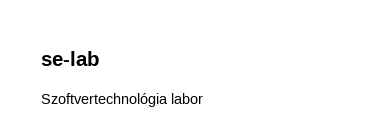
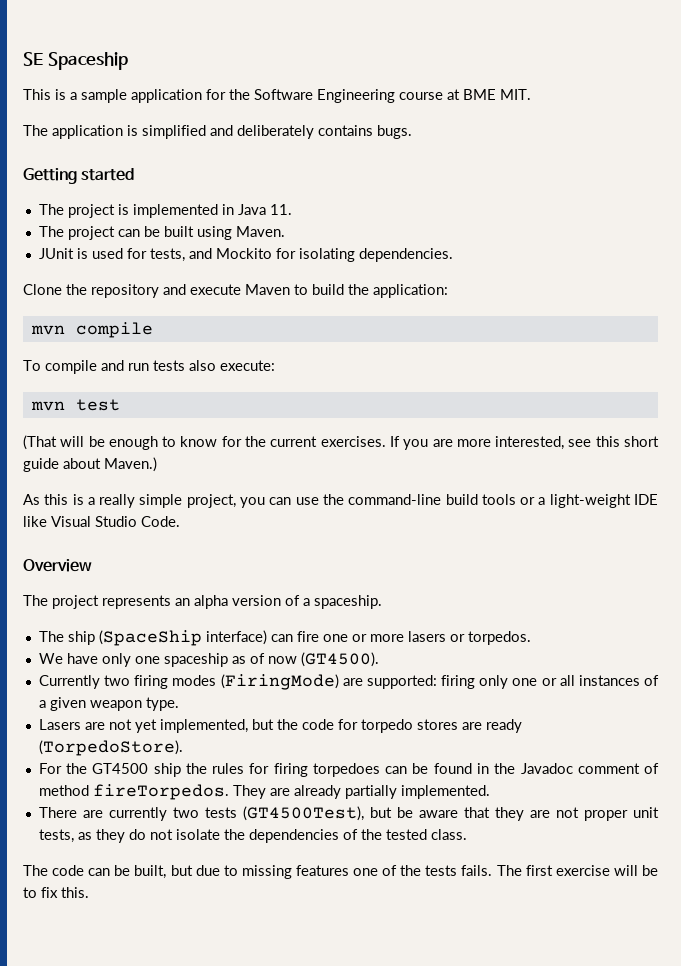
- se-lab
- Szoftvertechnológia labor
+ SE Spaceship
+ This is a sample application for the Software Engineering course at BME MIT.
+ The application is simplified and deliberately contains bugs.
+ Getting started
+ The project is implemented in Java 11.
+ The project can be built using Maven.
+ JUnit is used for tests, and Mockito for isolating dependencies.
+ Clone the repository and execute Maven to build the application:
+ mvn compile
+ To compile and run tests also execute:
+ mvn test
+ (That will be enough to know for the current exercises. If you are more interested, see this short guide about Maven.)
+ As this is a really simple project, you can use the command-line build tools or a light-weight IDE like Visual Studio Code.
+ Overview
+ The project represents an alpha version of a spaceship.
+ The ship (SpaceShip interface) can fire one or more lasers or torpedos.
+ We have only one spaceship as of now (GT4500).
+ Currently two firing modes (FiringMode) are supported: firing only one or all instances of a given weapon type.
+ Lasers are not yet implemented, but the code for torpedo stores are ready (TorpedoStore).
+ For the GT4500 ship the rules for firing torpedoes can be found in the Javadoc comment of method fireTorpedos. They are already partially implemented.
+ There are currently two tests (GT4500Test), but be aware that they are not proper unit tests, as they do not isolate the dependencies of the tested class.
+ The code can be built, but due to missing features one of the tests fails. The first exercise will be to fix this.

